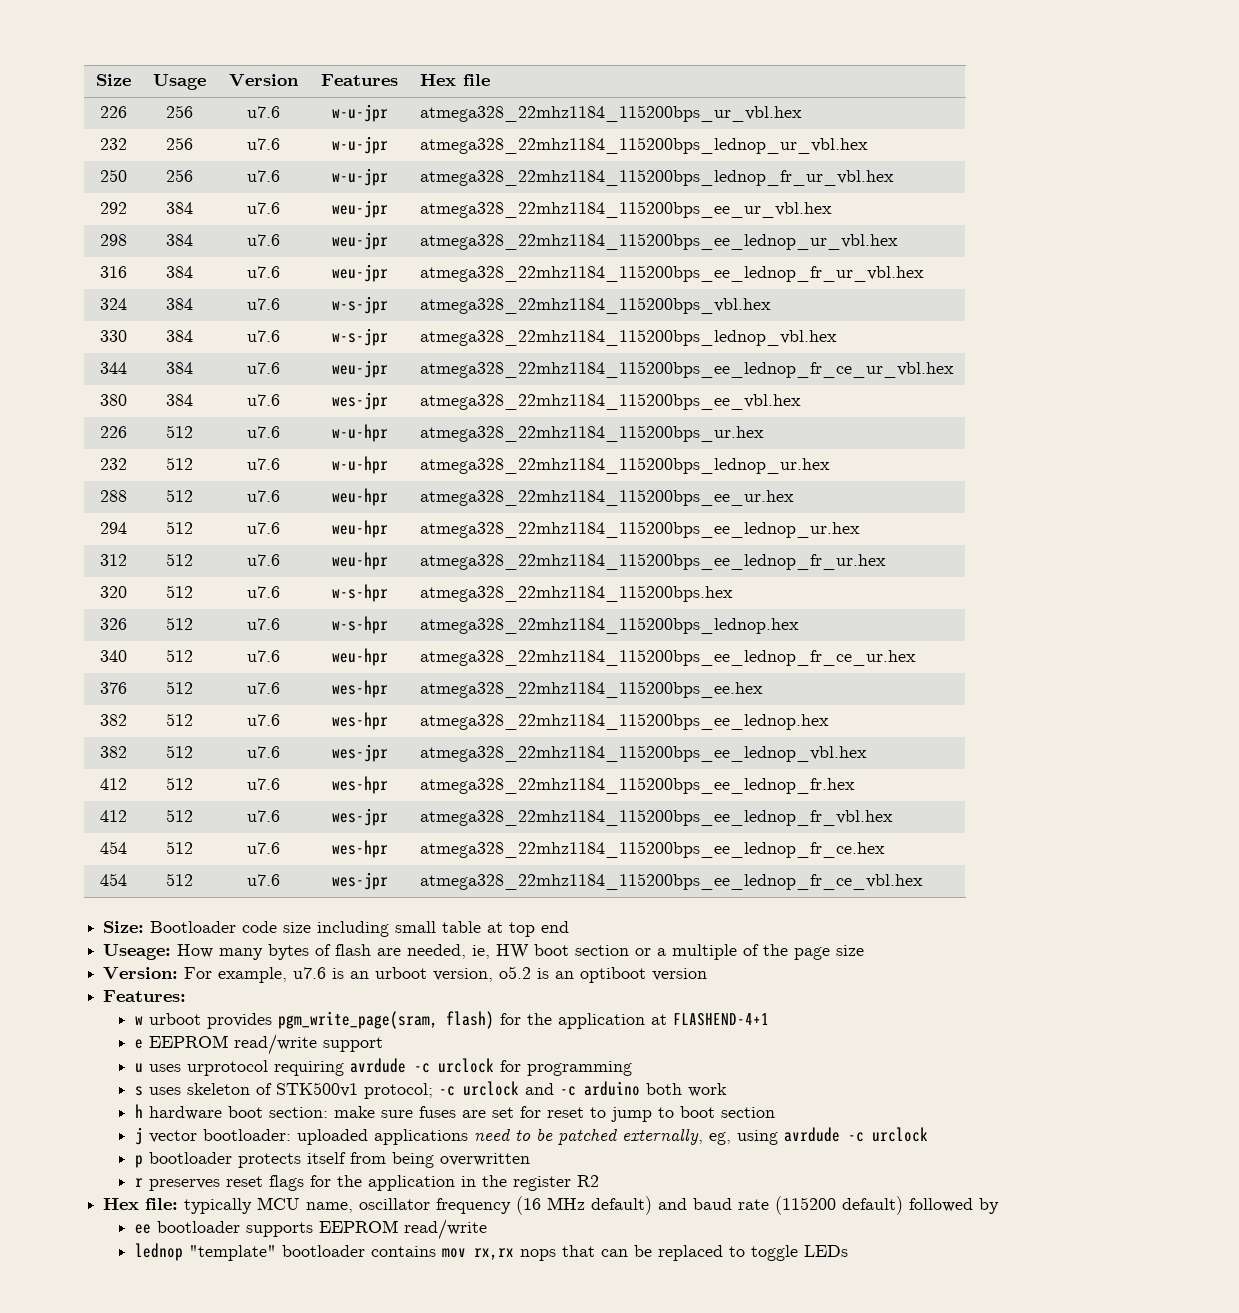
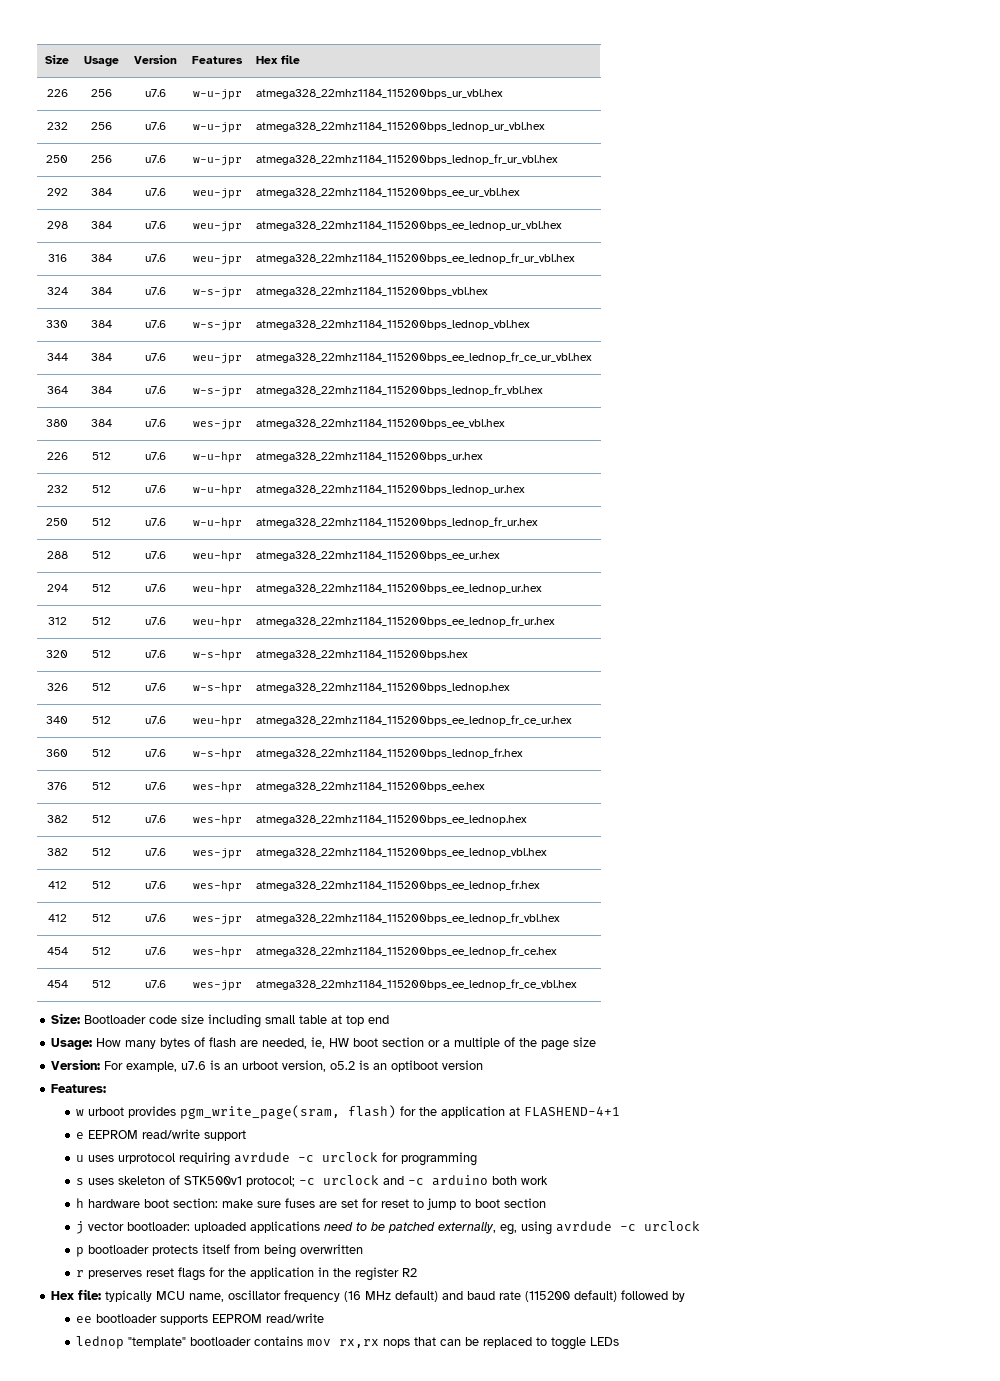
+ 364 | 384 | u7.6 | w-s-jpr | atmega328_22mhz1184_115200bps_lednop_fr_vbl.hex
+ 250 | 512 | u7.6 | w-u-hpr | atmega328_22mhz1184_115200bps_lednop_fr_ur.hex
+ 360 | 512 | u7.6 | w-s-hpr | atmega328_22mhz1184_115200bps_lednop_fr.hex
- Useage: How many bytes of flash are needed, ie, HW boot section or a multiple of the page size
+ Usage: How many bytes of flash are needed, ie, HW boot section or a multiple of the page size

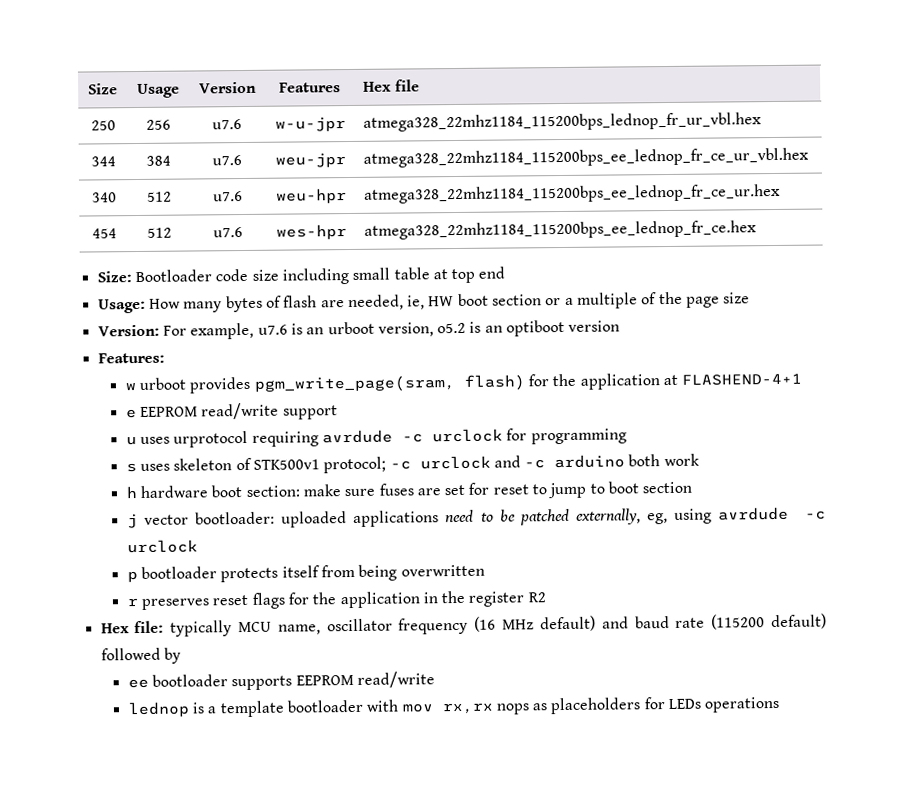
- 226 | 256 | u7.6 | w-u-jpr | atmega328_22mhz1184_115200bps_ur_vbl.hex
- 232 | 256 | u7.6 | w-u-jpr | atmega328_22mhz1184_115200bps_lednop_ur_vbl.hex
- 292 | 384 | u7.6 | weu-jpr | atmega328_22mhz1184_115200bps_ee_ur_vbl.hex
- 298 | 384 | u7.6 | weu-jpr | atmega328_22mhz1184_115200bps_ee_lednop_ur_vbl.hex
- 316 | 384 | u7.6 | weu-jpr | atmega328_22mhz1184_115200bps_ee_lednop_fr_ur_vbl.hex
- 324 | 384 | u7.6 | w-s-jpr | atmega328_22mhz1184_115200bps_vbl.hex
- 330 | 384 | u7.6 | w-s-jpr | atmega328_22mhz1184_115200bps_lednop_vbl.hex
- 364 | 384 | u7.6 | w-s-jpr | atmega328_22mhz1184_115200bps_lednop_fr_vbl.hex
- 380 | 384 | u7.6 | wes-jpr | atmega328_22mhz1184_115200bps_ee_vbl.hex
- 226 | 512 | u7.6 | w-u-hpr | atmega328_22mhz1184_115200bps_ur.hex
- 232 | 512 | u7.6 | w-u-hpr | atmega328_22mhz1184_115200bps_lednop_ur.hex
- 250 | 512 | u7.6 | w-u-hpr | atmega328_22mhz1184_115200bps_lednop_fr_ur.hex
- 288 | 512 | u7.6 | weu-hpr | atmega328_22mhz1184_115200bps_ee_ur.hex
- 294 | 512 | u7.6 | weu-hpr | atmega328_22mhz1184_115200bps_ee_lednop_ur.hex
- 312 | 512 | u7.6 | weu-hpr | atmega328_22mhz1184_115200bps_ee_lednop_fr_ur.hex
- 320 | 512 | u7.6 | w-s-hpr | atmega328_22mhz1184_115200bps.hex
- 326 | 512 | u7.6 | w-s-hpr | atmega328_22mhz1184_115200bps_lednop.hex
- 360 | 512 | u7.6 | w-s-hpr | atmega328_22mhz1184_115200bps_lednop_fr.hex
- 376 | 512 | u7.6 | wes-hpr | atmega328_22mhz1184_115200bps_ee.hex
- 382 | 512 | u7.6 | wes-hpr | atmega328_22mhz1184_115200bps_ee_lednop.hex
- 382 | 512 | u7.6 | wes-jpr | atmega328_22mhz1184_115200bps_ee_lednop_vbl.hex
- 412 | 512 | u7.6 | wes-hpr | atmega328_22mhz1184_115200bps_ee_lednop_fr.hex
- 412 | 512 | u7.6 | wes-jpr | atmega328_22mhz1184_115200bps_ee_lednop_fr_vbl.hex
- 454 | 512 | u7.6 | wes-jpr | atmega328_22mhz1184_115200bps_ee_lednop_fr_ce_vbl.hex
- lednop "template" bootloader contains mov rx,rx nops that can be replaced to toggle LEDs
+ lednop is a template bootloader with mov rx,rx nops as placeholders for LEDs operations

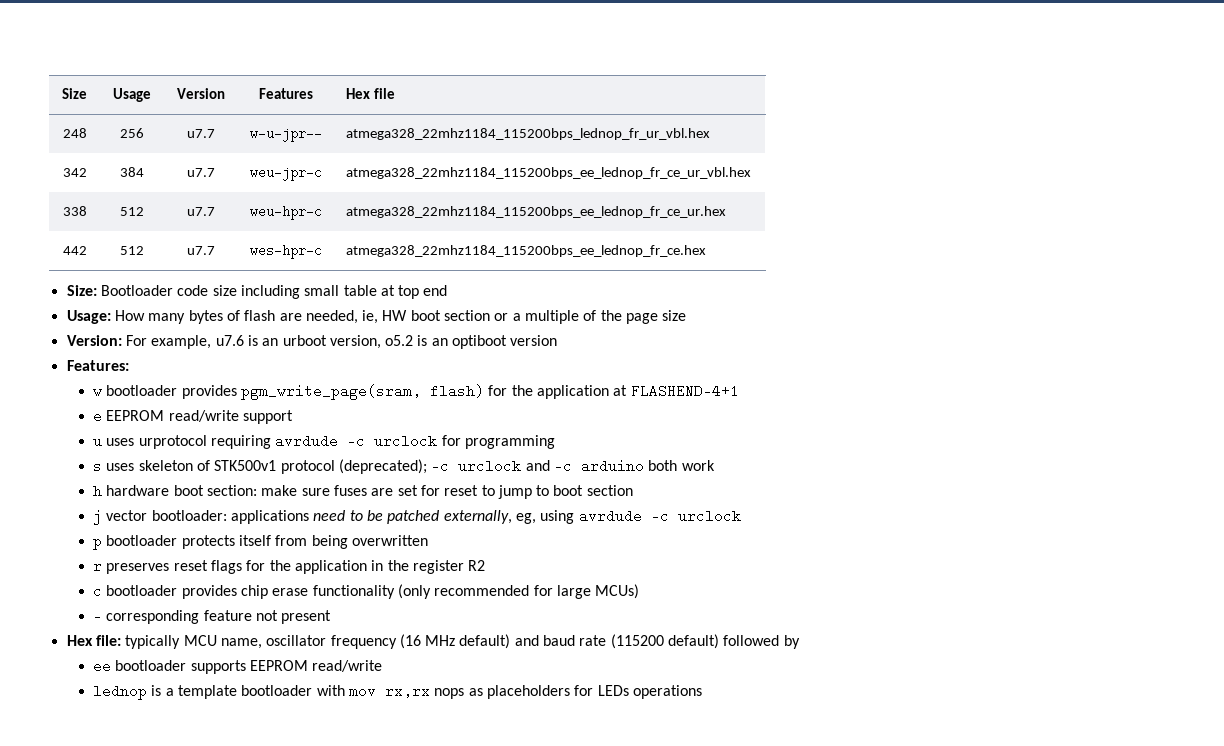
- 250 | 256 | u7.6 | w-u-jpr | atmega328_22mhz1184_115200bps_lednop_fr_ur_vbl.hex
+ 248 | 256 | u7.7 | w-u-jpr-- | atmega328_22mhz1184_115200bps_lednop_fr_ur_vbl.hex
- 344 | 384 | u7.6 | weu-jpr | atmega328_22mhz1184_115200bps_ee_lednop_fr_ce_ur_vbl.hex
+ 342 | 384 | u7.7 | weu-jpr-c | atmega328_22mhz1184_115200bps_ee_lednop_fr_ce_ur_vbl.hex
- 340 | 512 | u7.6 | weu-hpr | atmega328_22mhz1184_115200bps_ee_lednop_fr_ce_ur.hex
+ 338 | 512 | u7.7 | weu-hpr-c | atmega328_22mhz1184_115200bps_ee_lednop_fr_ce_ur.hex
- 454 | 512 | u7.6 | wes-hpr | atmega328_22mhz1184_115200bps_ee_lednop_fr_ce.hex
+ 442 | 512 | u7.7 | wes-hpr-c | atmega328_22mhz1184_115200bps_ee_lednop_fr_ce.hex
- w urboot provides pgm_write_page(sram, flash) for the application at FLASHEND-4+1
+ w bootloader provides pgm_write_page(sram, flash) for the application at FLASHEND-4+1
- s uses skeleton of STK500v1 protocol; -c urclock and -c arduino both work
+ s uses skeleton of STK500v1 protocol (deprecated); -c urclock and -c arduino both work
- j vector bootloader: uploaded applications need to be patched externally, eg, using avrdude -c urclock
+ j vector bootloader: applications need to be patched externally, eg, using avrdude -c urclock
+ c bootloader provides chip erase functionality (only recommended for large MCUs)
+ - corresponding feature not present

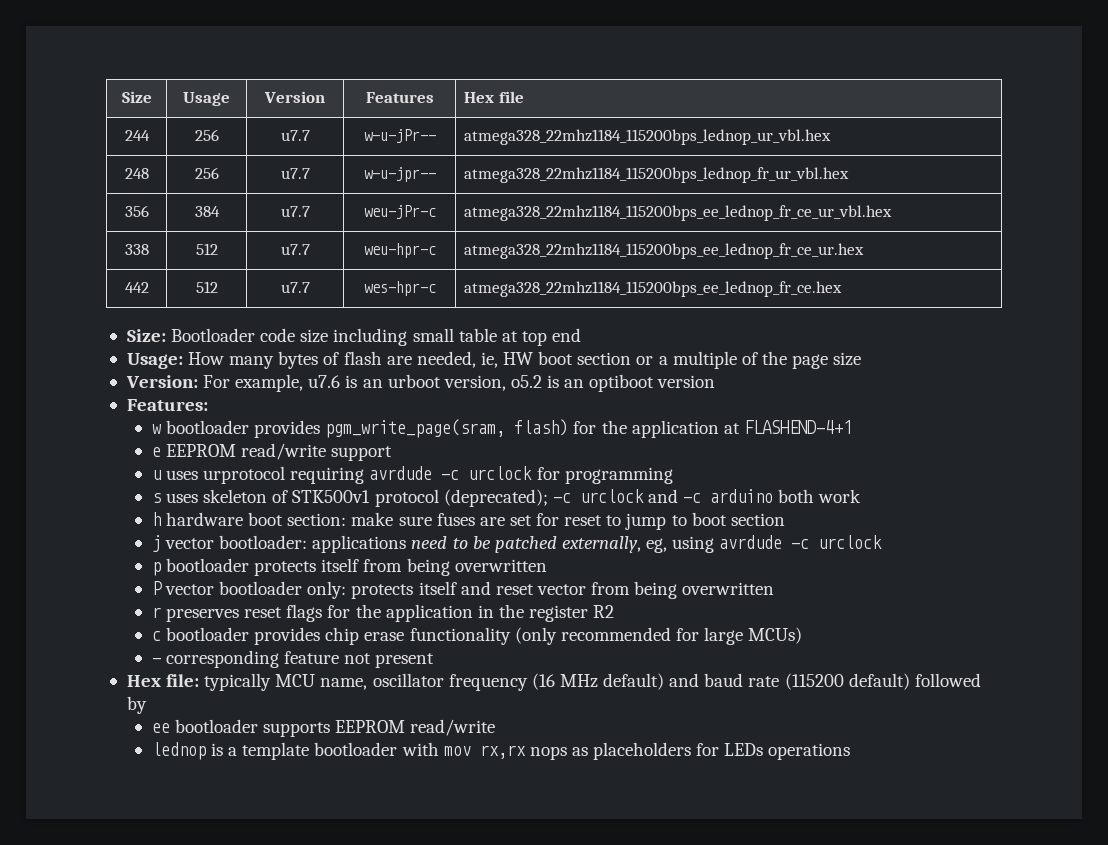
+ 244 | 256 | u7.7 | w-u-jPr-- | atmega328_22mhz1184_115200bps_lednop_ur_vbl.hex
- 342 | 384 | u7.7 | weu-jpr-c | atmega328_22mhz1184_115200bps_ee_lednop_fr_ce_ur_vbl.hex
+ 356 | 384 | u7.7 | weu-jPr-c | atmega328_22mhz1184_115200bps_ee_lednop_fr_ce_ur_vbl.hex
+ P vector bootloader only: protects itself and reset vector from being overwritten

